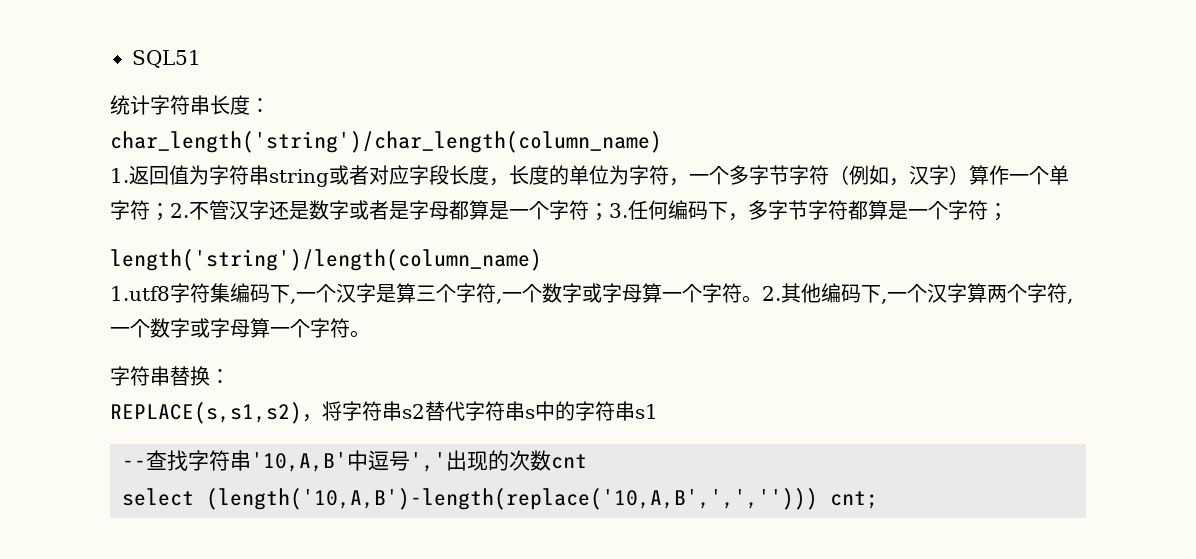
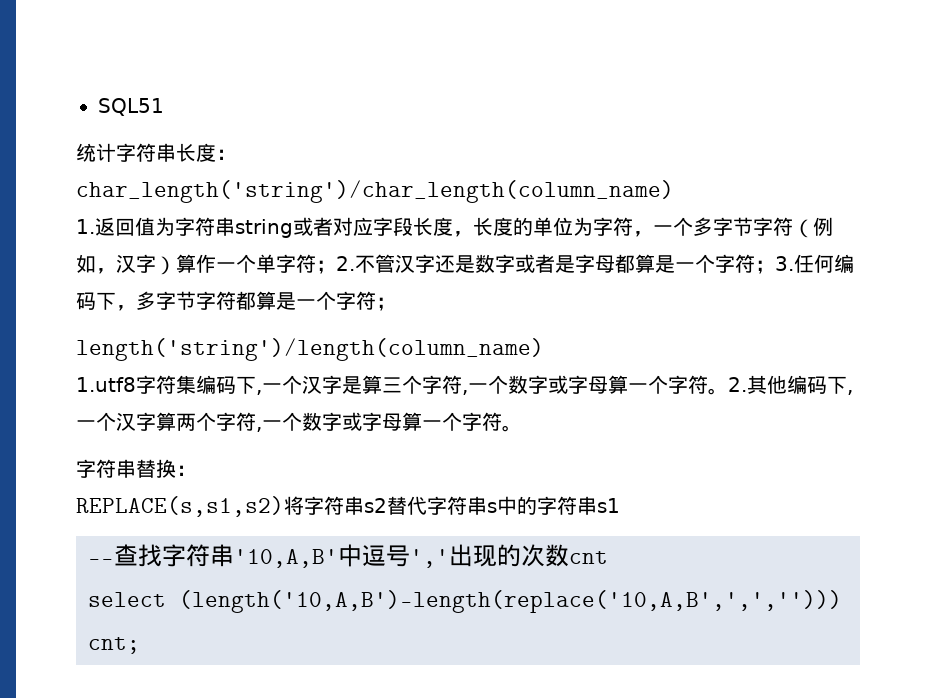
- REPLACE(s,s1,s2)，将字符串s2替代字符串s中的字符串s1
+ REPLACE(s,s1,s2)将字符串s2替代字符串s中的字符串s1

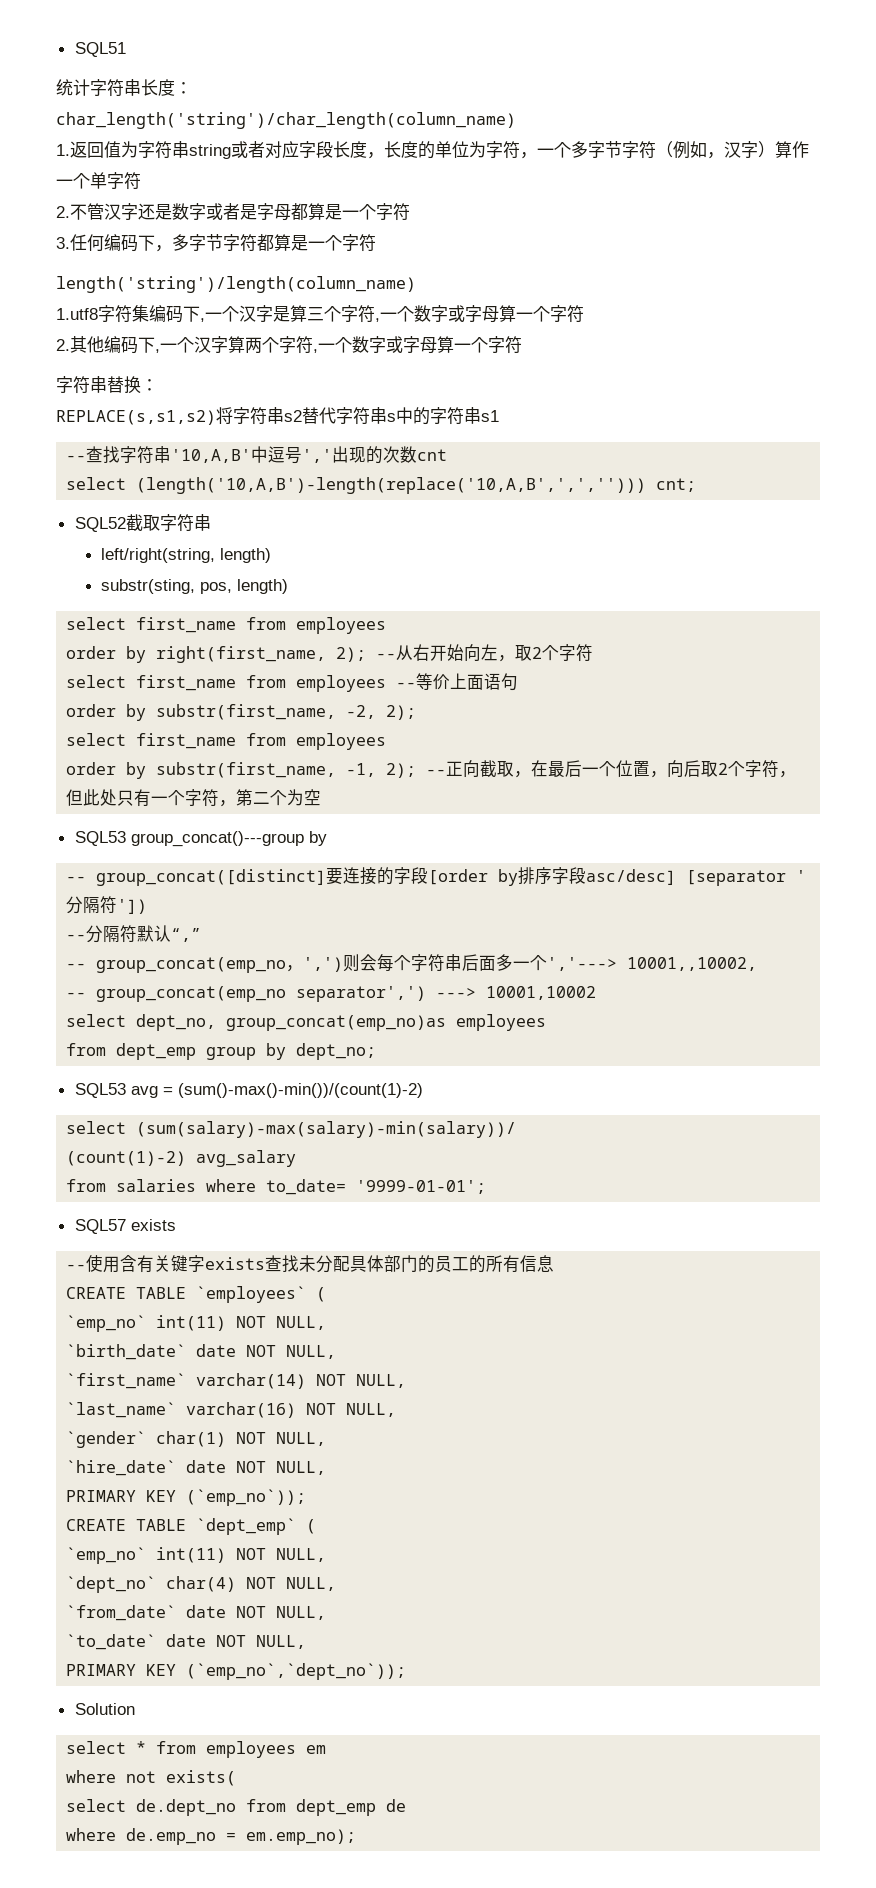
- 1.返回值为字符串string或者对应字段长度，长度的单位为字符，一个多字节字符（例如，汉字）算作一个单字符；2.不管汉字还是数字或者是字母都算是一个字符；3.任何编码下，多字节字符都算是一个字符；
+ 1.返回值为字符串string或者对应字段长度，长度的单位为字符，一个多字节字符（例如，汉字）算作一个单字符
+ 2.不管汉字还是数字或者是字母都算是一个字符
+ 3.任何编码下，多字节字符都算是一个字符
- 1.utf8字符集编码下,一个汉字是算三个字符,一个数字或字母算一个字符。2.其他编码下,一个汉字算两个字符,一个数字或字母算一个字符。
+ 1.utf8字符集编码下,一个汉字是算三个字符,一个数字或字母算一个字符
+ 2.其他编码下,一个汉字算两个字符,一个数字或字母算一个字符
+ SQL52截取字符串
+ left/right(string, length)
+ substr(sting, pos, length)
+ select first_name from employees
+ order by right(first_name, 2); --从右开始向左，取2个字符
+ select first_name from employees --等价上面语句
+ order by substr(first_name, -2, 2);
+ select first_name from employees
+ order by substr(first_name, -1, 2); --正向截取，在最后一个位置，向后取2个字符，但此处只有一个字符，第二个为空
+ SQL53 group_concat()---group by
+ -- group_concat([distinct]要连接的字段[order by排序字段asc/desc] [separator '分隔符'])
+ --分隔符默认“,”
+ -- group_concat(emp_no，',')则会每个字符串后面多一个','---> 10001,,10002,
+ -- group_concat(emp_no separator',') ---> 10001,10002
+ select dept_no, group_concat(emp_no)as employees
+ from dept_emp group by dept_no;
+ SQL53 avg = (sum()-max()-min())/(count(1)-2)
+ select (sum(salary)-max(salary)-min(salary))/
+ (count(1)-2) avg_salary
+ from salaries where to_date= '9999-01-01';
+ SQL57 exists
+ --使用含有关键字exists查找未分配具体部门的员工的所有信息
+ CREATE TABLE `employees` (
+ `emp_no` int(11) NOT NULL,
+ `birth_date` date NOT NULL,
+ `first_name` varchar(14) NOT NULL,
+ `last_name` varchar(16) NOT NULL,
+ `gender` char(1) NOT NULL,
+ `hire_date` date NOT NULL,
+ PRIMARY KEY (`emp_no`));
+ CREATE TABLE `dept_emp` (
+ `emp_no` int(11) NOT NULL,
+ `dept_no` char(4) NOT NULL,
+ `from_date` date NOT NULL,
+ `to_date` date NOT NULL,
+ PRIMARY KEY (`emp_no`,`dept_no`));
+ Solution
+ select * from employees em
+ where not exists(
+ select de.dept_no from dept_emp de
+ where de.emp_no = em.emp_no);

